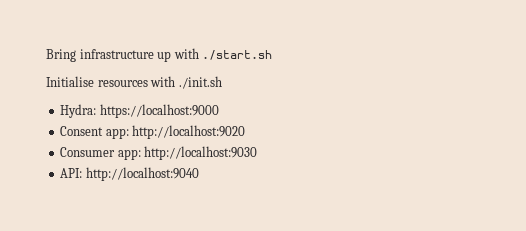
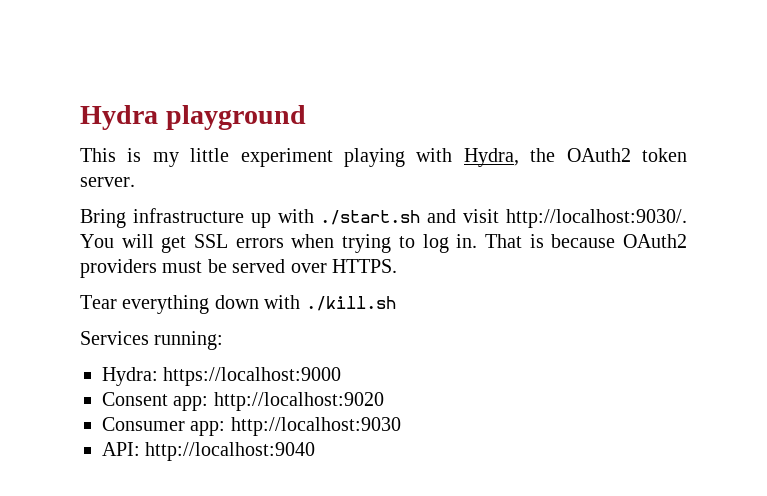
+ Hydra playground
+ This is my little experiment playing with Hydra, the OAuth2 token server.
- Bring infrastructure up with ./start.sh
- Initialise resources with ./init.sh
+ Bring infrastructure up with ./start.sh and visit http://localhost:9030/. You will get SSL errors when trying to log in. That is because OAuth2 providers must be served over HTTPS.
+ Tear everything down with ./kill.sh
+ Services running:

